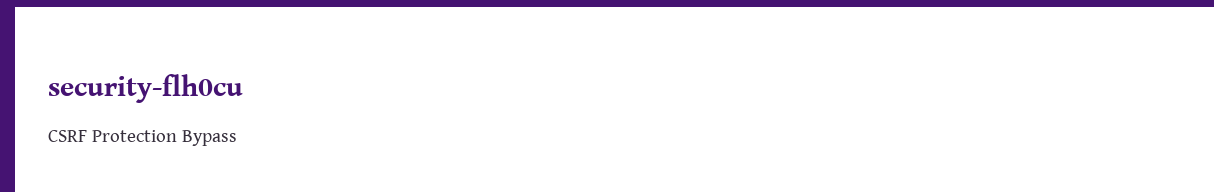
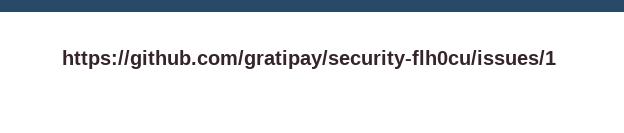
- security-flh0cu
- CSRF Protection Bypass
+ https://github.com/gratipay/security-flh0cu/issues/1

